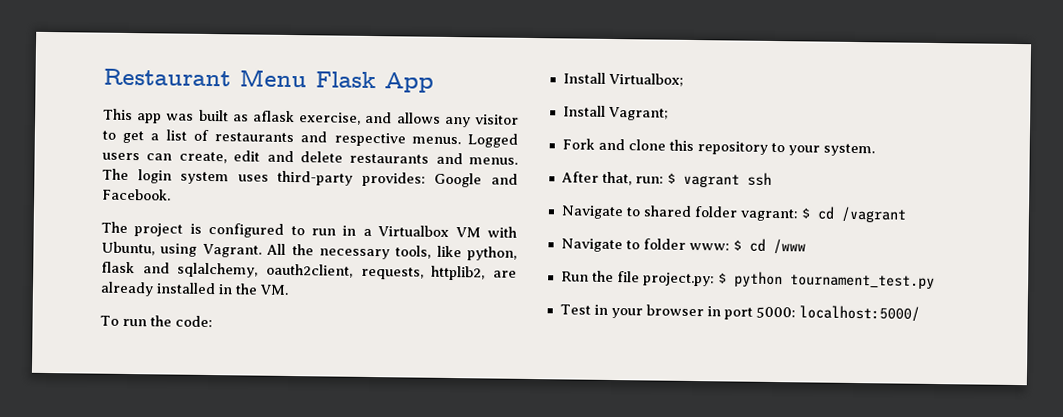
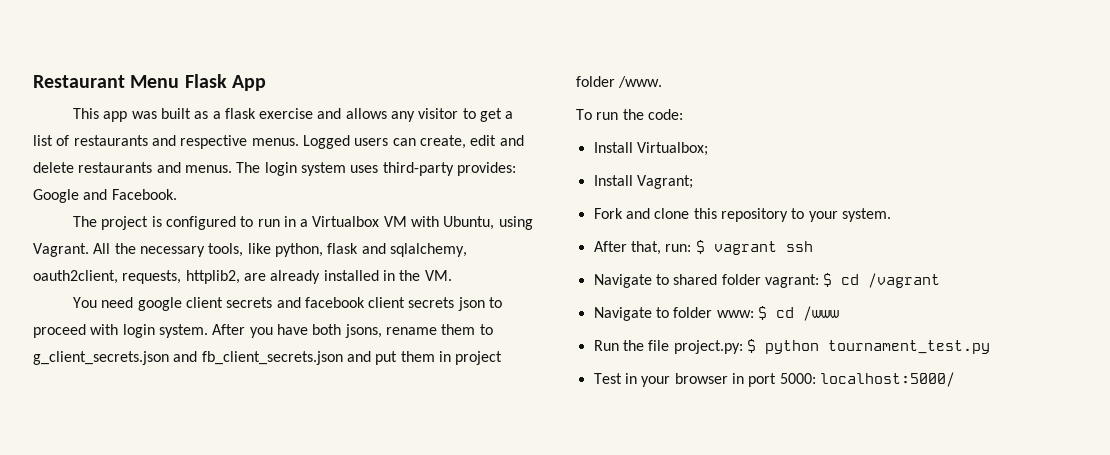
- This app was built as aflask exercise, and allows any visitor to get a list of restaurants and respective menus.
+ This app was built as a flask exercise and allows any visitor to get a list of restaurants and respective menus.
+ You need google client secrets and facebook client secrets json to proceed with login system. After you have both jsons, rename them to g_client_secrets.json and fb_client_secrets.json and put them in project folder /www.

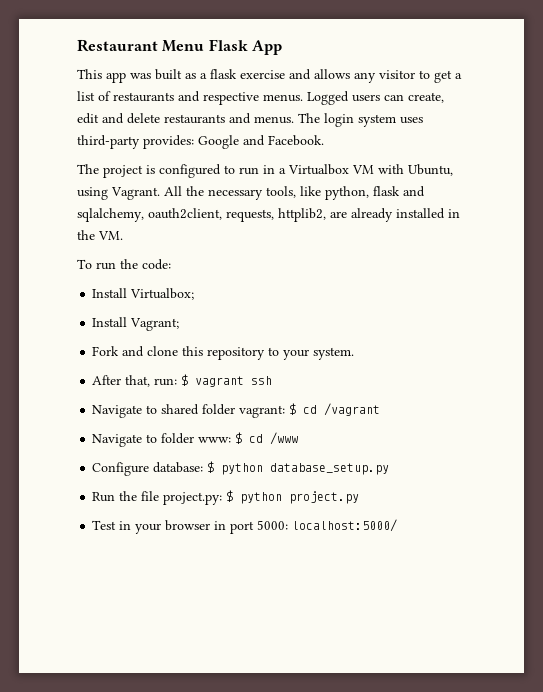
- You need google client secrets and facebook client secrets json to proceed with login system. After you have both jsons, rename them to g_client_secrets.json and fb_client_secrets.json and put them in project folder /www.
+ Configure database: $ python database_setup.py
- Run the file project.py: $ python tournament_test.py
+ Run the file project.py: $ python project.py

